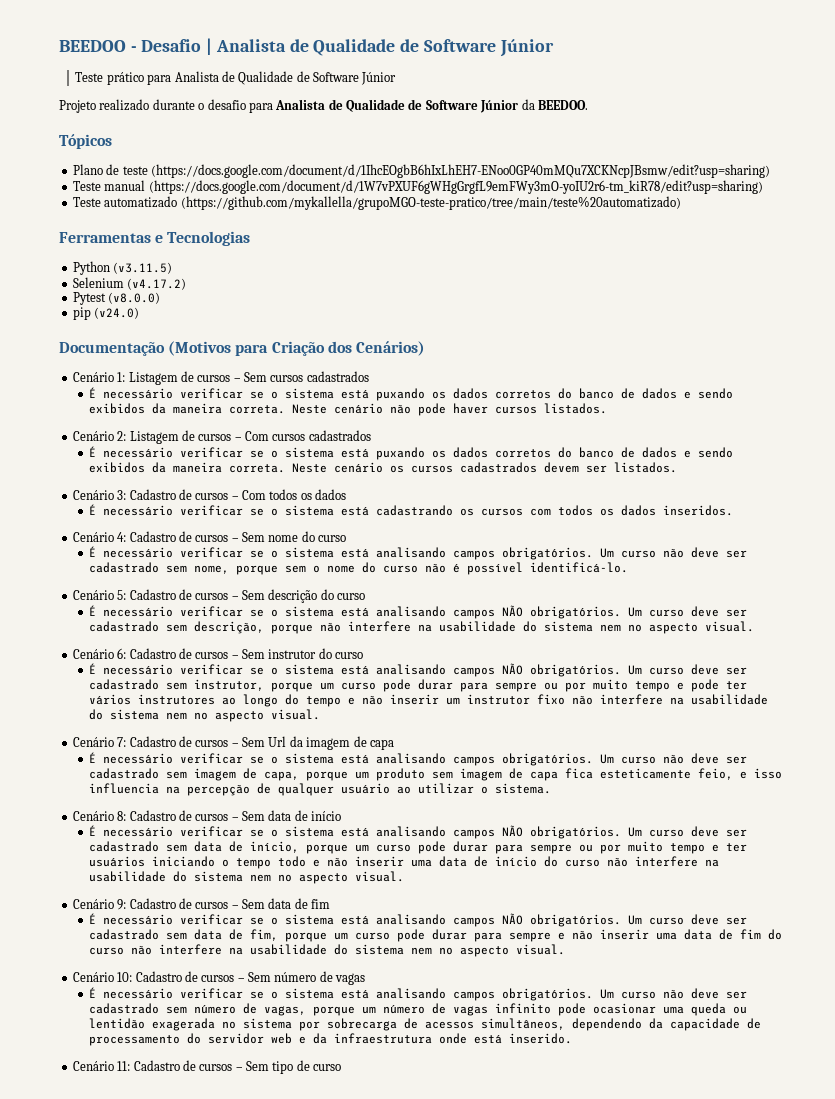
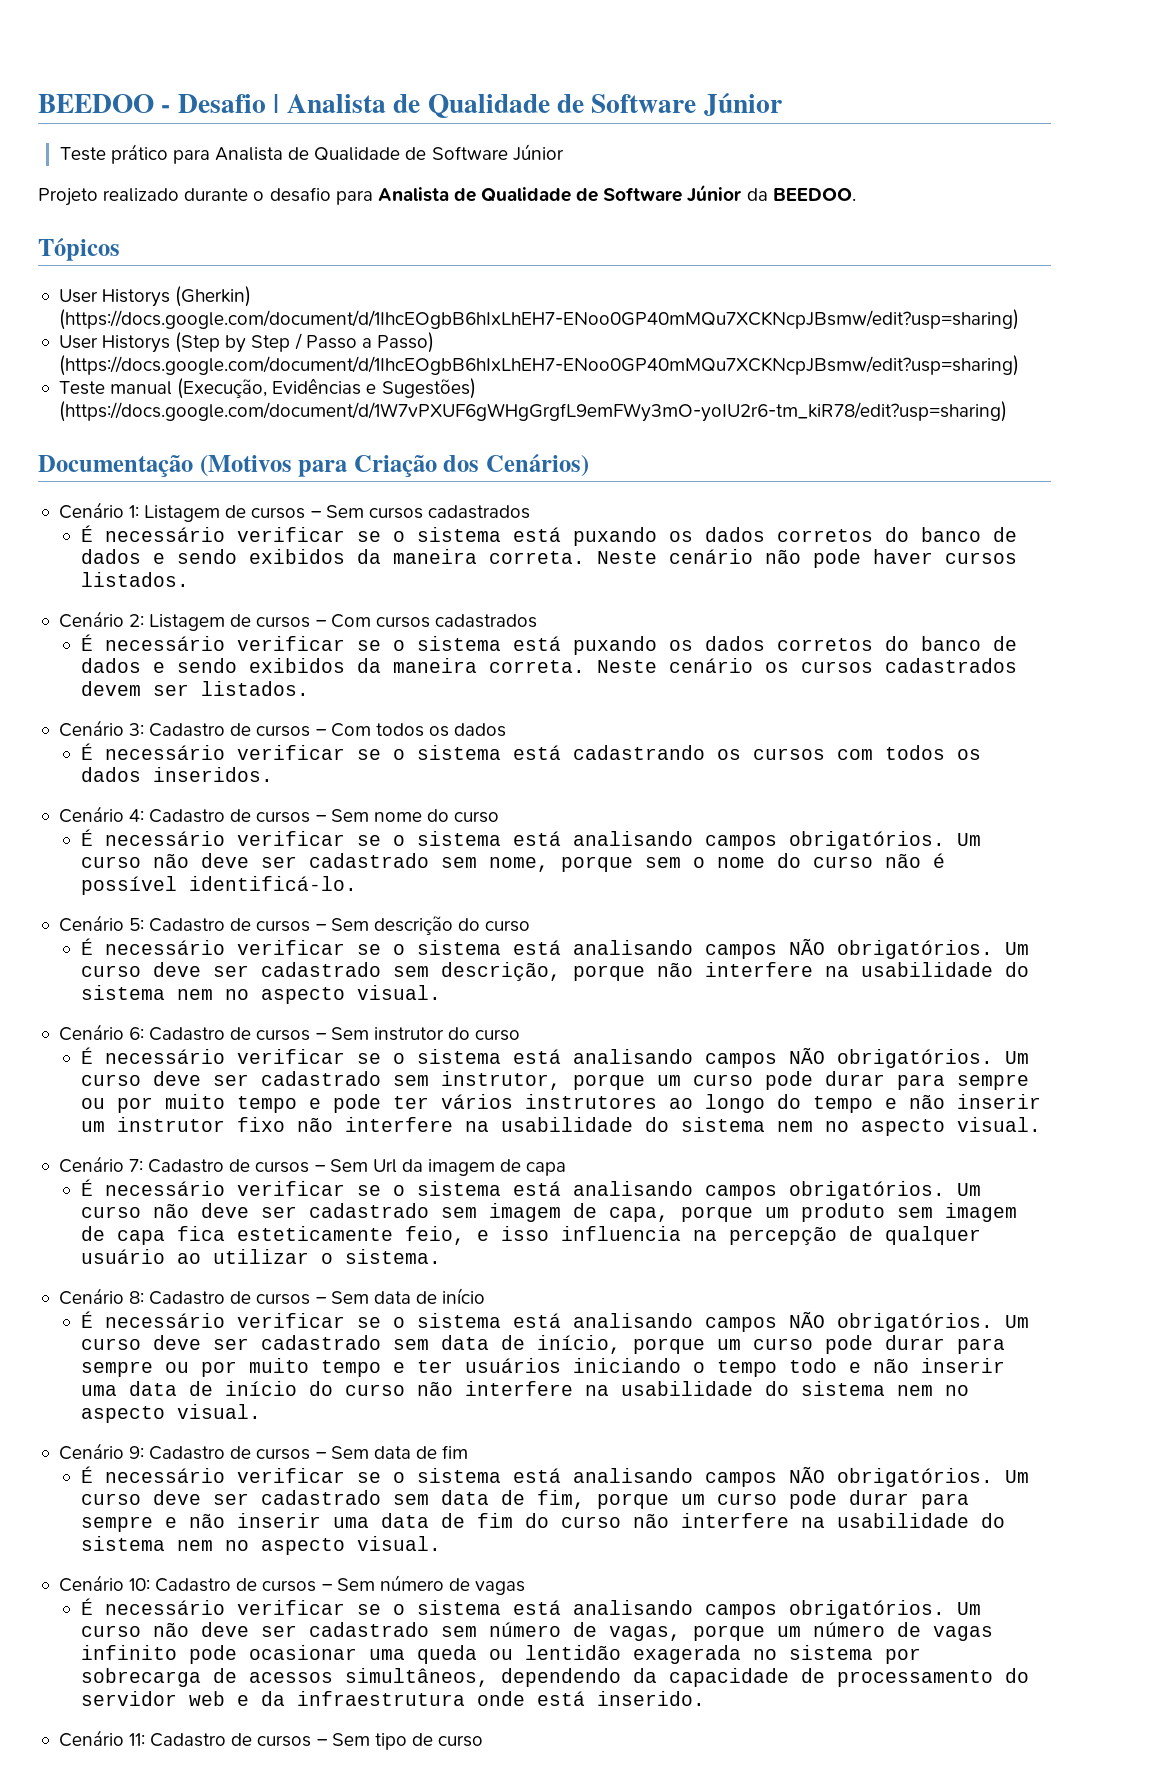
- Plano de teste (https://docs.google.com/document/d/1IhcEOgbB6hIxLhEH7-ENoo0GP40mMQu7XCKNcpJBsmw/edit?usp=sharing)
- Teste manual (https://docs.google.com/document/d/1W7vPXUF6gWHgGrgfL9emFWy3mO-yoIU2r6-tm_kiR78/edit?usp=sharing)
- Teste automatizado (https://github.com/mykallella/grupoMGO-teste-pratico/tree/main/teste%20automatizado)
- Ferramentas e Tecnologias
- Python (v3.11.5)
- Selenium (v4.17.2)
- Pytest (v8.0.0)
- pip (v24.0)
+ User Historys (Gherkin) (https://docs.google.com/document/d/1IhcEOgbB6hIxLhEH7-ENoo0GP40mMQu7XCKNcpJBsmw/edit?usp=sharing)
+ User Historys (Step by Step / Passo a Passo) (https://docs.google.com/document/d/1IhcEOgbB6hIxLhEH7-ENoo0GP40mMQu7XCKNcpJBsmw/edit?usp=sharing)
+ Teste manual (Execução, Evidências e Sugestões) (https://docs.google.com/document/d/1W7vPXUF6gWHgGrgfL9emFWy3mO-yoIU2r6-tm_kiR78/edit?usp=sharing)

